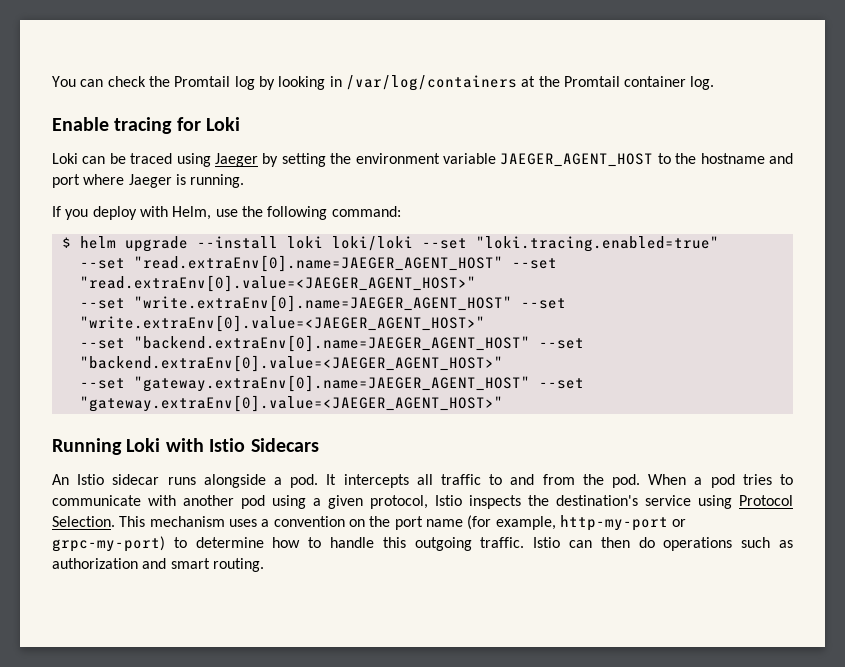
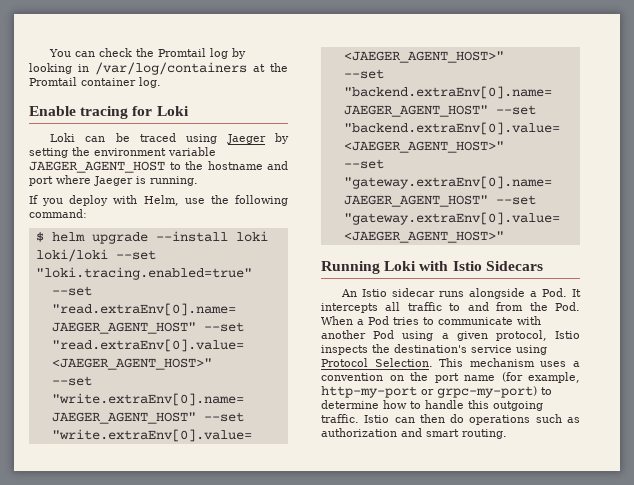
- An Istio sidecar runs alongside a pod. It intercepts all traffic to and from the pod. When a pod tries to communicate with another pod using a given protocol, Istio inspects the destination's service using Protocol Selection.
+ An Istio sidecar runs alongside a Pod. It intercepts all traffic to and from the Pod. When a Pod tries to communicate with another Pod using a given protocol, Istio inspects the destination's service using Protocol Selection.

